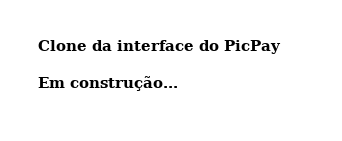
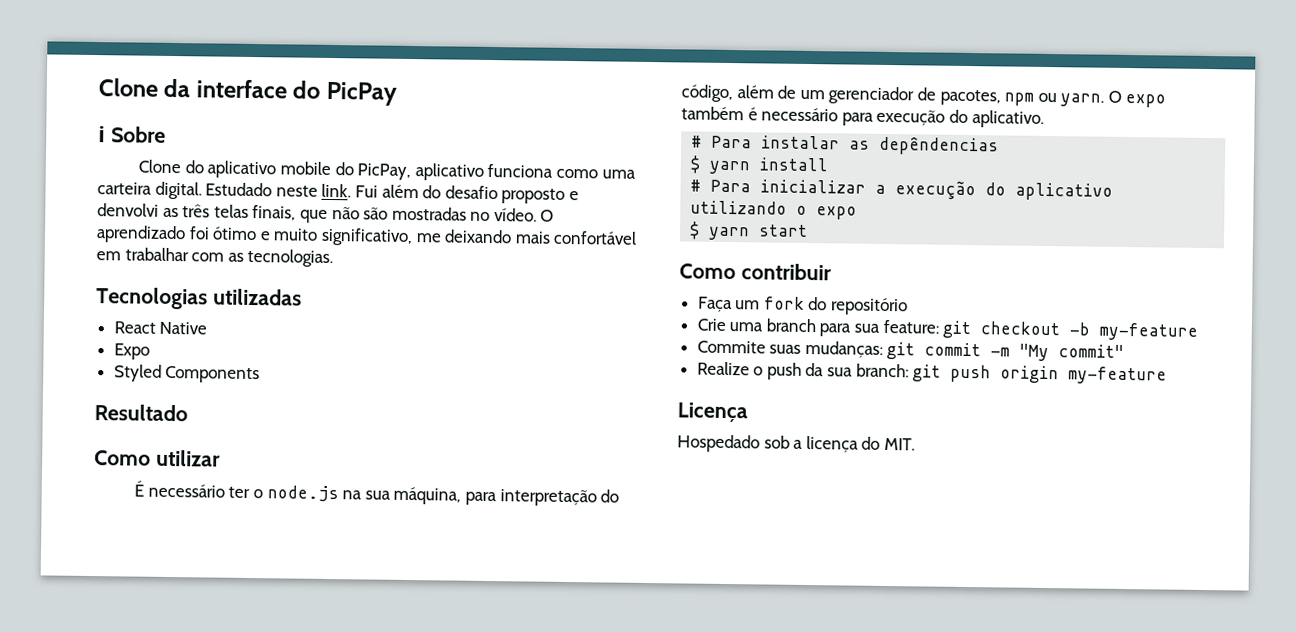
- Em construção...
+ ℹ Sobre
+ Clone do aplicativo mobile do PicPay, aplicativo funciona como uma carteira digital. Estudado neste link. Fui além do desafio proposto e denvolvi as três telas finais, que não são mostradas no vídeo. O aprendizado foi ótimo e muito significativo, me deixando mais confortável em trabalhar com as tecnologias.
+ Tecnologias utilizadas
+ React Native
+ Expo
+ Styled Components
+ Resultado
+ Como utilizar
+ É necessário ter o node.js na sua máquina, para interpretação do código, além de um gerenciador de pacotes, npm ou yarn. O expo também é necessário para execução do aplicativo.
+ # Para instalar as depêndencias
+ $ yarn install
+ # Para inicializar a execução do aplicativo utilizando o expo
+ $ yarn start
+ Como contribuir
+ Faça um fork do repositório
+ Crie uma branch para sua feature: git checkout -b my-feature
+ Commite suas mudanças: git commit -m "My commit"
+ Realize o push da sua branch: git push origin my-feature
+ Licença
+ Hospedado sob a licença do MIT.

